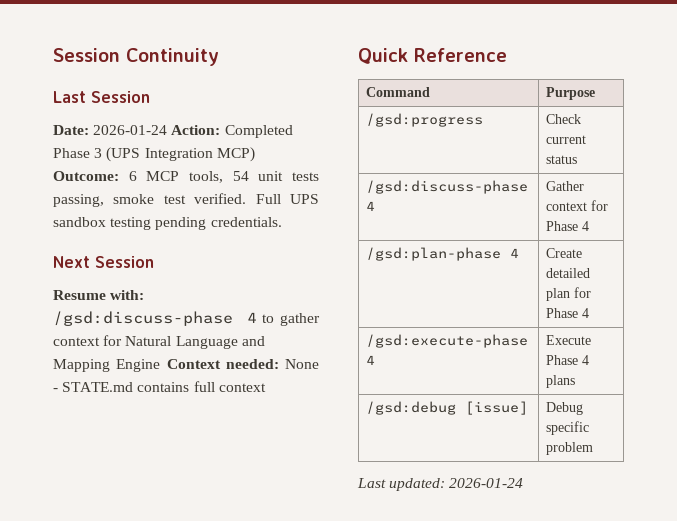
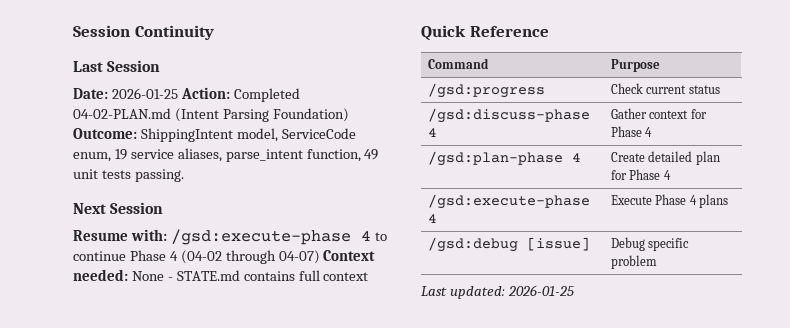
- Date: 2026-01-24 Action: Completed Phase 3 (UPS Integration MCP) Outcome: 6 MCP tools, 54 unit tests passing, smoke test verified. Full UPS sandbox testing pending credentials.
+ Date: 2026-01-25 Action: Completed 04-02-PLAN.md (Intent Parsing Foundation) Outcome: ShippingIntent model, ServiceCode enum, 19 service aliases, parse_intent function, 49 unit tests passing.
- Resume with: /gsd:discuss-phase 4 to gather context for Natural Language and Mapping Engine Context needed: None - STATE.md contains full context
+ Resume with: /gsd:execute-phase 4 to continue Phase 4 (04-02 through 04-07) Context needed: None - STATE.md contains full context
- Last updated: 2026-01-24
+ Last updated: 2026-01-25

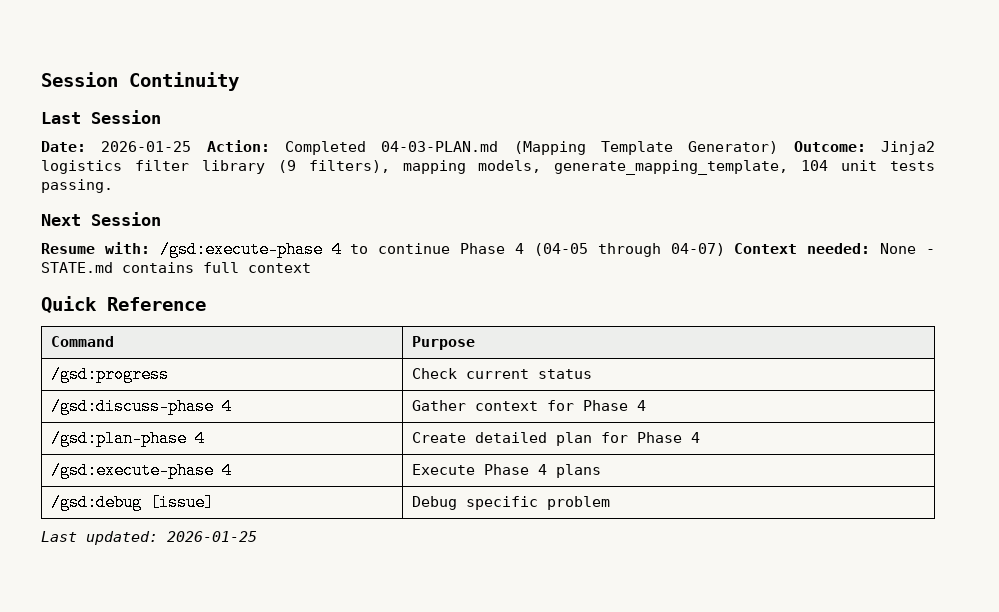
- Date: 2026-01-25 Action: Completed 04-02-PLAN.md (Intent Parsing Foundation) Outcome: ShippingIntent model, ServiceCode enum, 19 service aliases, parse_intent function, 49 unit tests passing.
+ Date: 2026-01-25 Action: Completed 04-03-PLAN.md (Mapping Template Generator) Outcome: Jinja2 logistics filter library (9 filters), mapping models, generate_mapping_template, 104 unit tests passing.
- Resume with: /gsd:execute-phase 4 to continue Phase 4 (04-02 through 04-07) Context needed: None - STATE.md contains full context
+ Resume with: /gsd:execute-phase 4 to continue Phase 4 (04-05 through 04-07) Context needed: None - STATE.md contains full context

